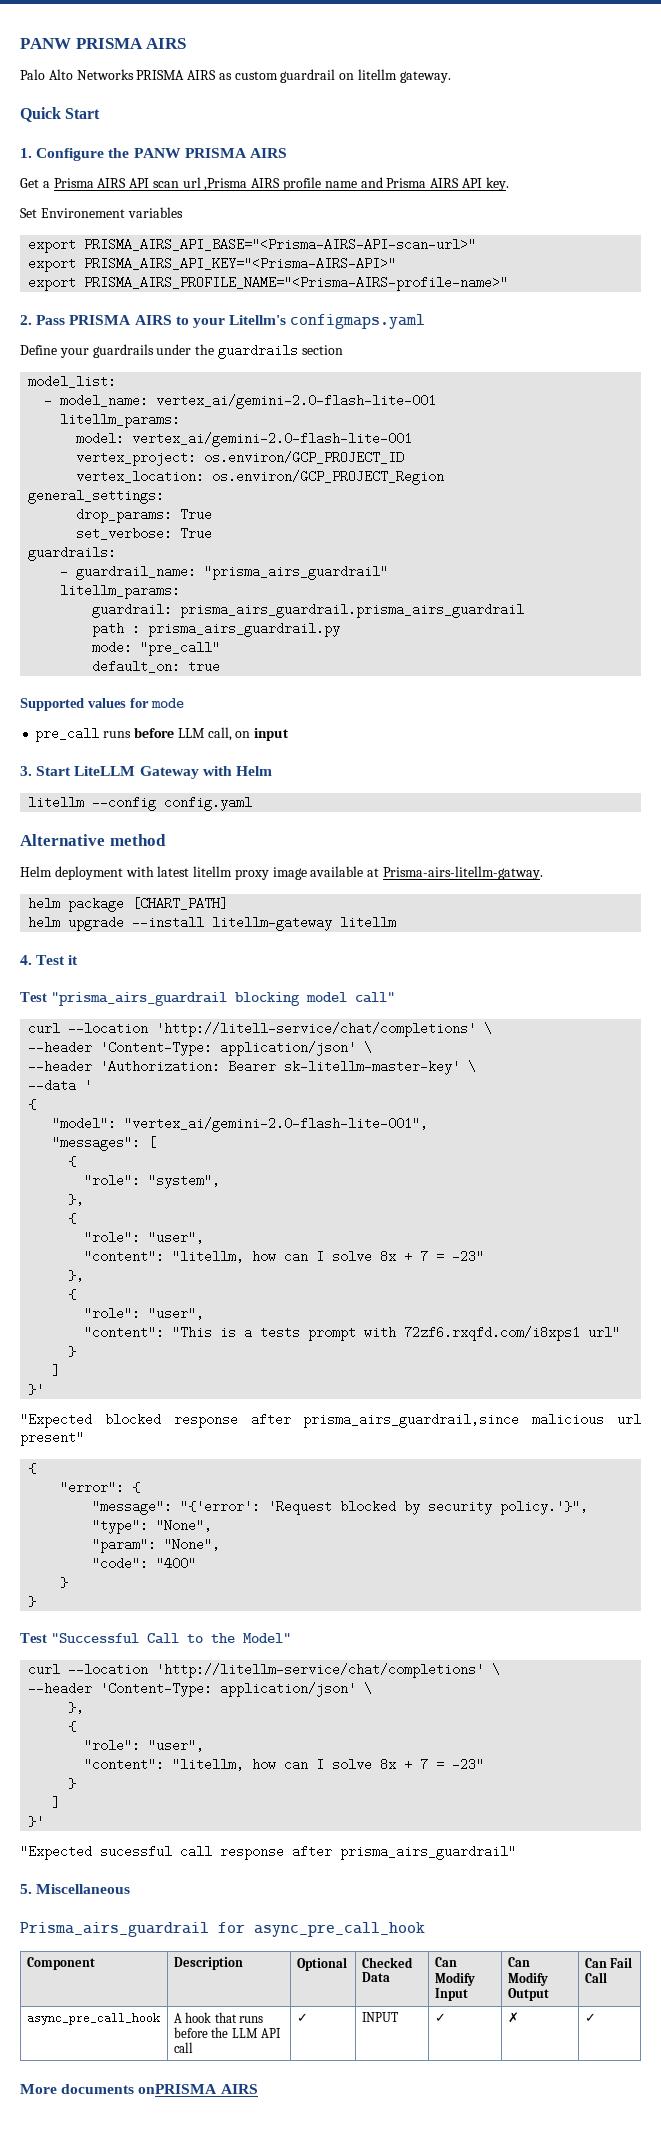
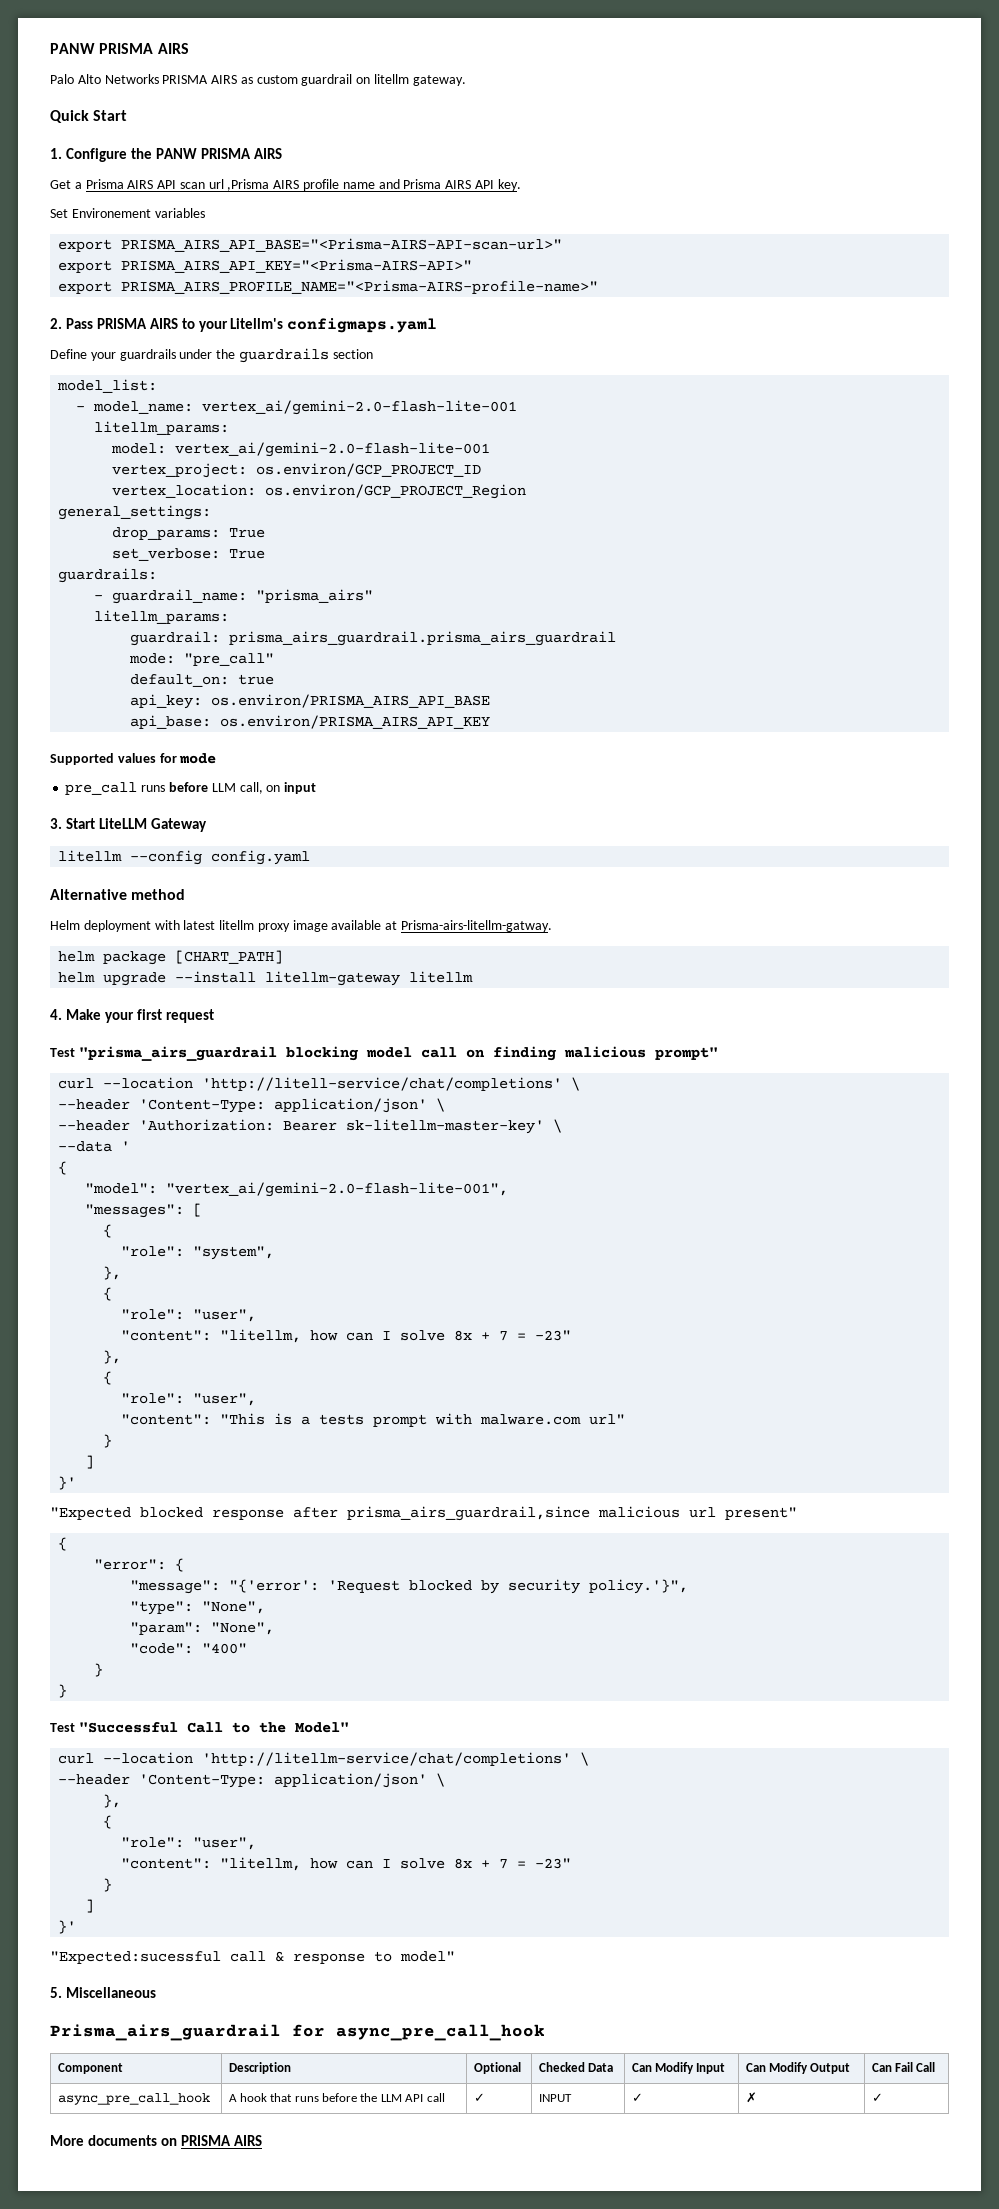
- - guardrail_name: "prisma_airs_guardrail"
+ - guardrail_name: "prisma_airs"
- path : prisma_airs_guardrail.py
+ api_key: os.environ/PRISMA_AIRS_API_BASE
+ api_base: os.environ/PRISMA_AIRS_API_KEY
- 3. Start LiteLLM Gateway with Helm
+ 3. Start LiteLLM Gateway
- 4. Test it
+ 4. Make your first request
- Test "prisma_airs_guardrail blocking model call"
+ Test "prisma_airs_guardrail blocking model call on finding malicious prompt"
- "content": "This is a tests prompt with 72zf6.rxqfd.com/i8xps1 url"
+ "content": "This is a tests prompt with malware.com url"
- "Expected sucessful call response after prisma_airs_guardrail"
+ "Expected:sucessful call & response to model"
- More documents onPRISMA AIRS
+ More documents on PRISMA AIRS

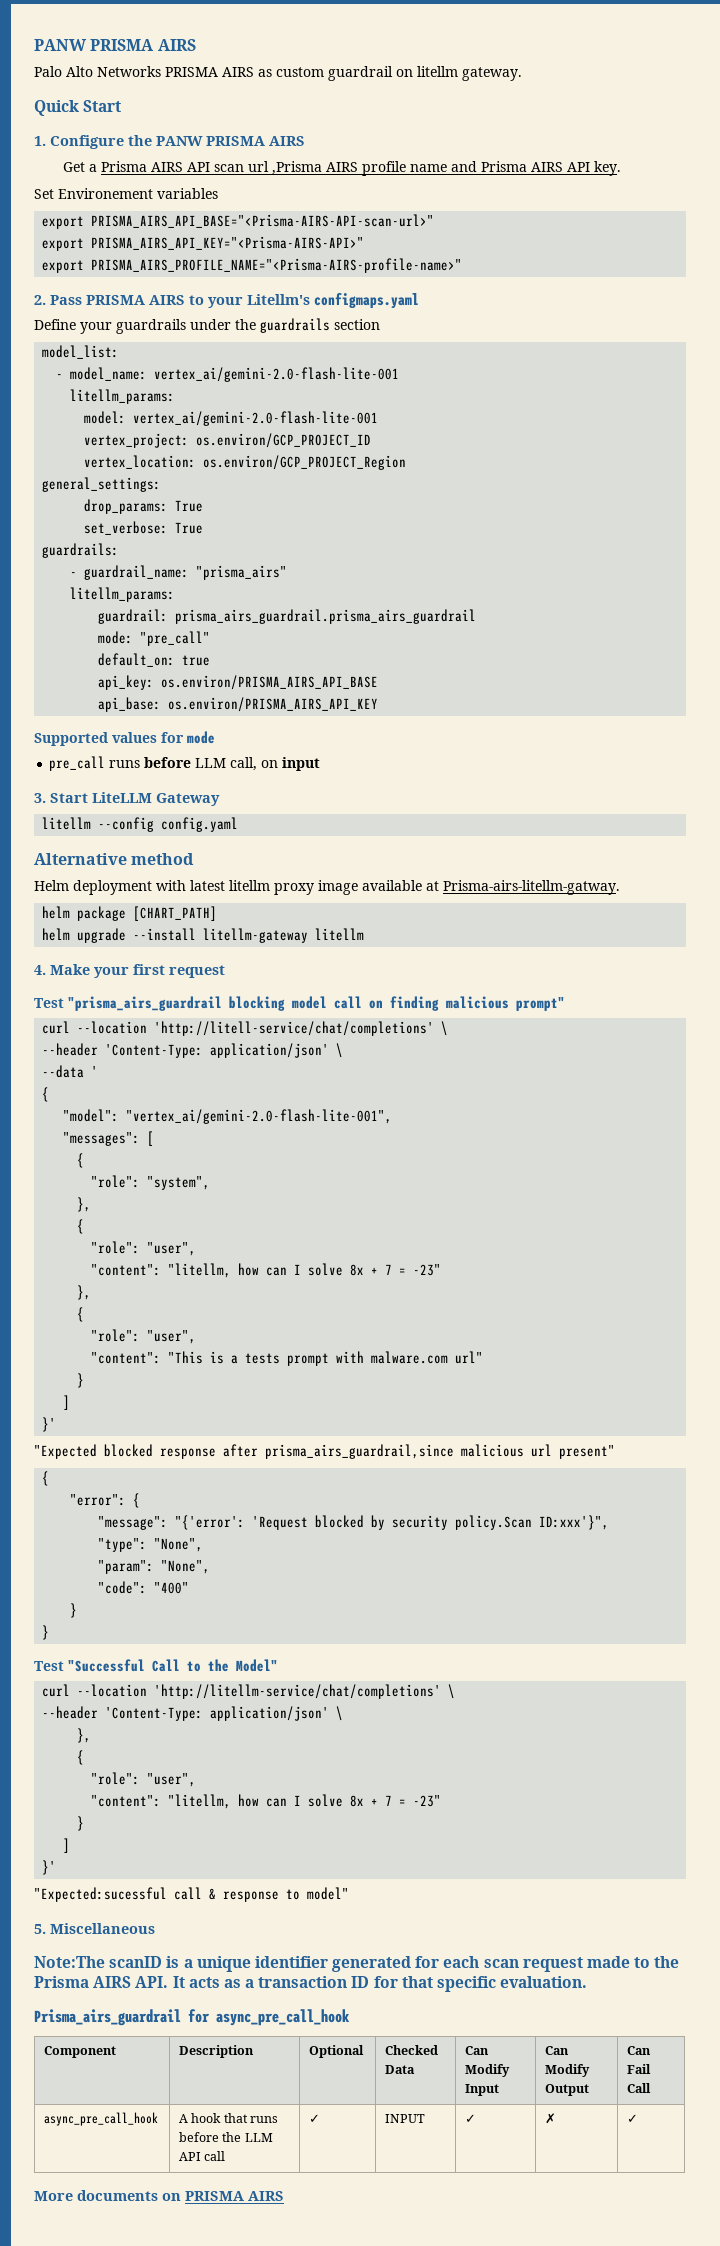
- --header 'Authorization: Bearer sk-litellm-master-key' \
- "message": "{'error': 'Request blocked by security policy.'}",
+ "message": "{'error': 'Request blocked by security policy.Scan ID:xxx'}",
+ Note:The scanID is a unique identifier generated for each scan request made to the Prisma AIRS API. It acts as a transaction ID for that specific evaluation.

